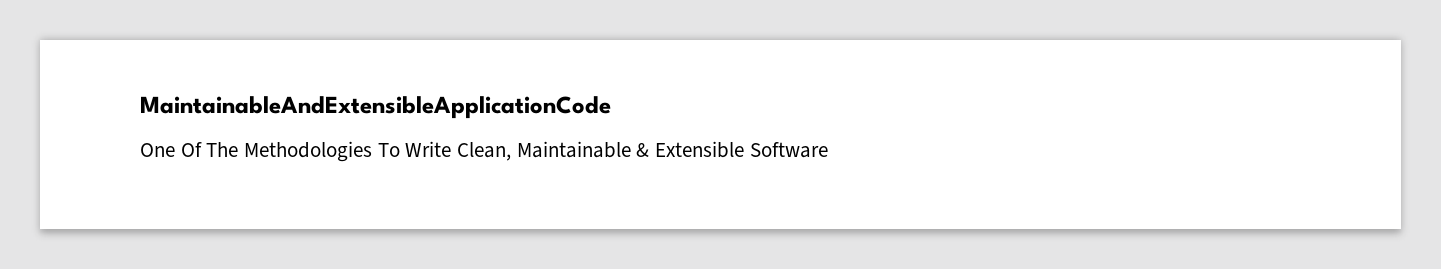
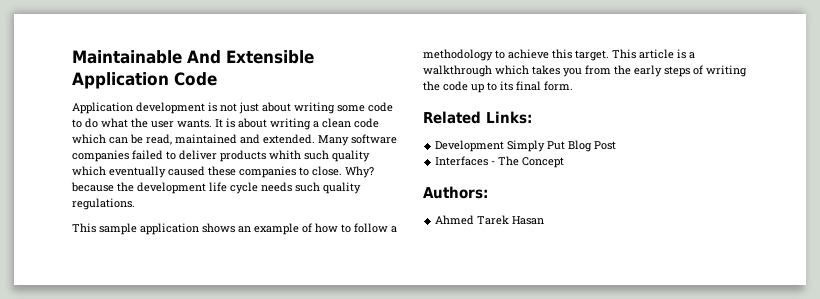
- MaintainableAndExtensibleApplicationCode
- One Of The Methodologies To Write Clean, Maintainable & Extensible Software
+ Maintainable And Extensible Application Code
+ Application development is not just about writing some code to do what the user wants. It is about writing a clean code which can be read, maintained and extended. Many software companies failed to deliver products whith such quality which eventually caused these companies to close. Why? because the development life cycle needs such quality regulations.
+ This sample application shows an example of how to follow a methodology to achieve this target. This article is a walkthrough which takes you from the early steps of writing the code up to its final form.
+ Related Links:
+ Development Simply Put Blog Post
+ Interfaces - The Concept
+ Authors:
+ Ahmed Tarek Hasan

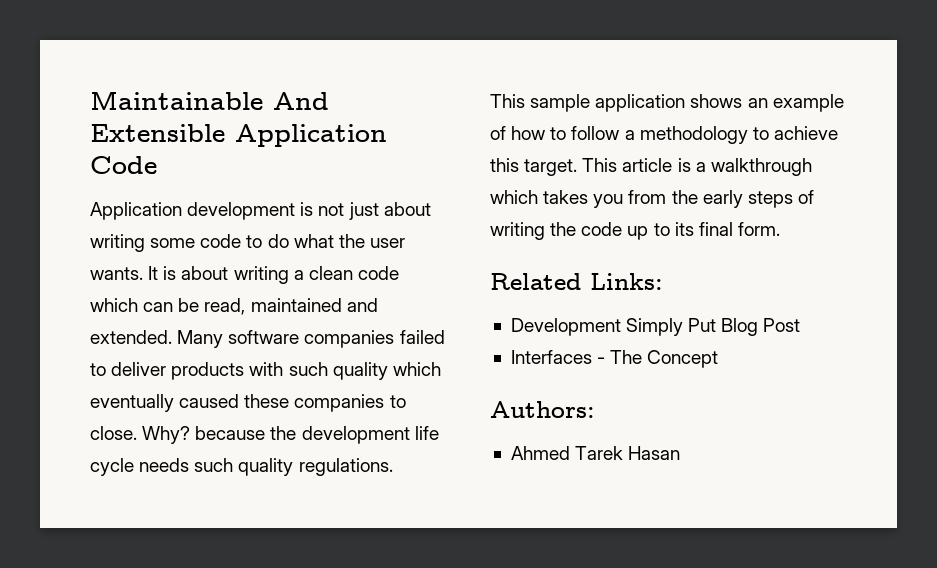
- Many software companies failed to deliver products whith such quality which eventually caused these companies to close.
+ Many software companies failed to deliver products with such quality which eventually caused these companies to close.

